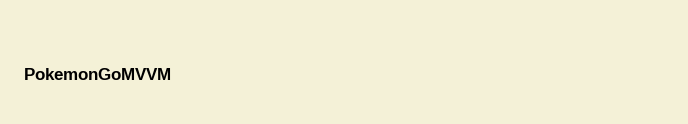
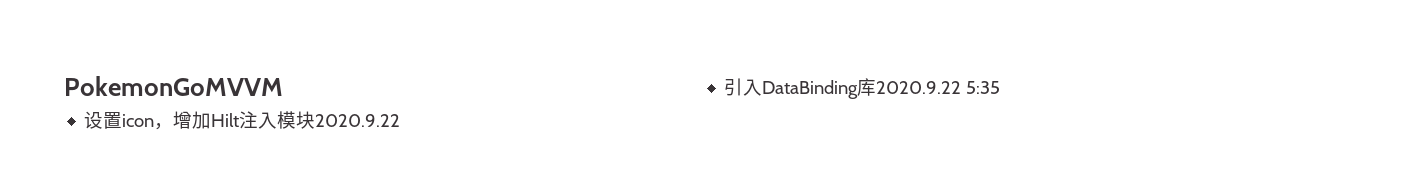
+ 设置icon，增加Hilt注入模块2020.9.22
+ 引入DataBinding库2020.9.22 5:35

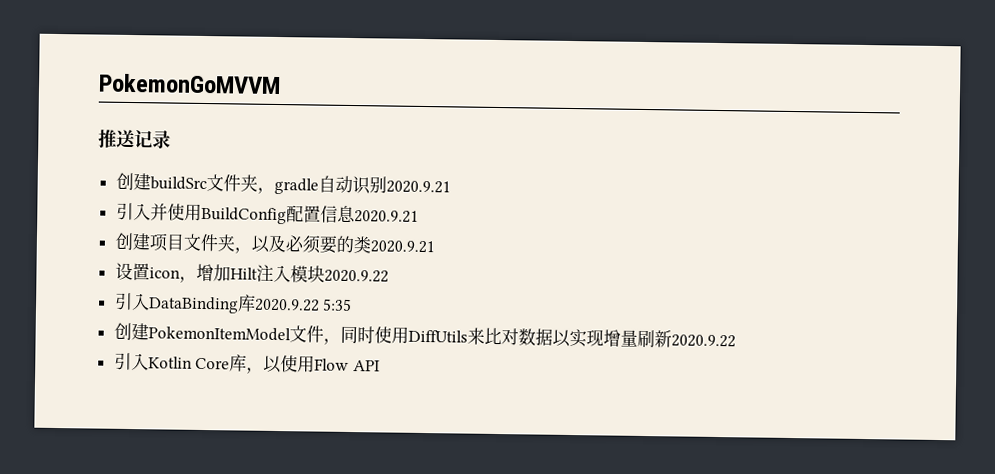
+ 推送记录
+ 创建buildSrc文件夹，gradle自动识别2020.9.21
+ 引入并使用BuildConfig配置信息2020.9.21
+ 创建项目文件夹，以及必须要的类2020.9.21
+ 创建PokemonItemModel文件，同时使用DiffUtils来比对数据以实现增量刷新2020.9.22
+ 引入Kotlin Core库，以使用Flow API

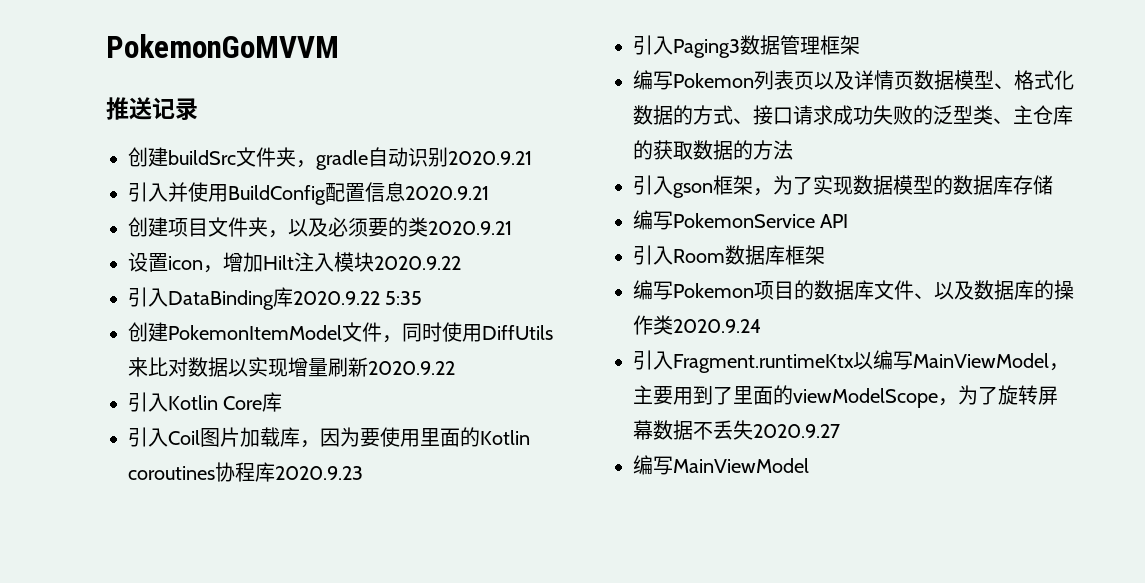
- 引入Kotlin Core库，以使用Flow API
+ 引入Kotlin Core库
+ 引入Coil图片加载库，因为要使用里面的Kotlin coroutines协程库2020.9.23
+ 引入Paging3数据管理框架
+ 编写Pokemon列表页以及详情页数据模型、格式化数据的方式、接口请求成功失败的泛型类、主仓库的获取数据的方法
+ 引入gson框架，为了实现数据模型的数据库存储
+ 编写PokemonService API
+ 引入Room数据库框架
+ 编写Pokemon项目的数据库文件、以及数据库的操作类2020.9.24
+ 引入Fragment.runtimeKtx以编写MainViewModel，主要用到了里面的viewModelScope，为了旋转屏幕数据不丢失2020.9.27
+ 编写MainViewModel

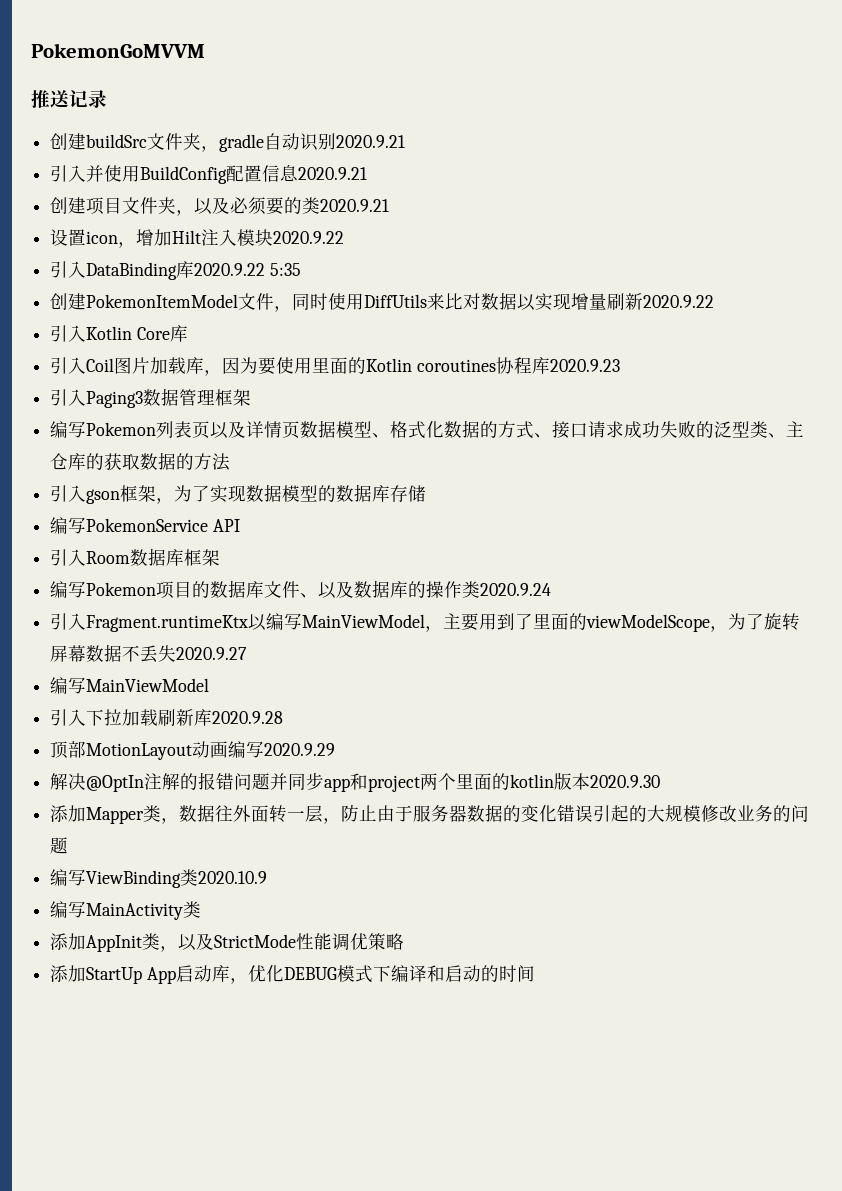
+ 引入下拉加载刷新库2020.9.28
+ 顶部MotionLayout动画编写2020.9.29
+ 解决@OptIn注解的报错问题并同步app和project两个里面的kotlin版本2020.9.30
+ 添加Mapper类，数据往外面转一层，防止由于服务器数据的变化错误引起的大规模修改业务的问题
+ 编写ViewBinding类2020.10.9
+ 编写MainActivity类
+ 添加AppInit类，以及StrictMode性能调优策略
+ 添加StartUp App启动库，优化DEBUG模式下编译和启动的时间

